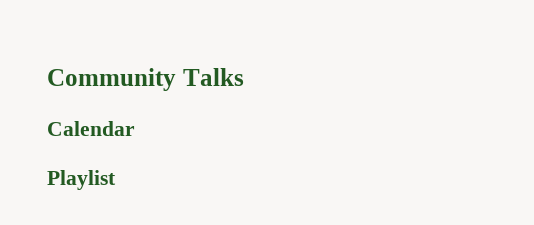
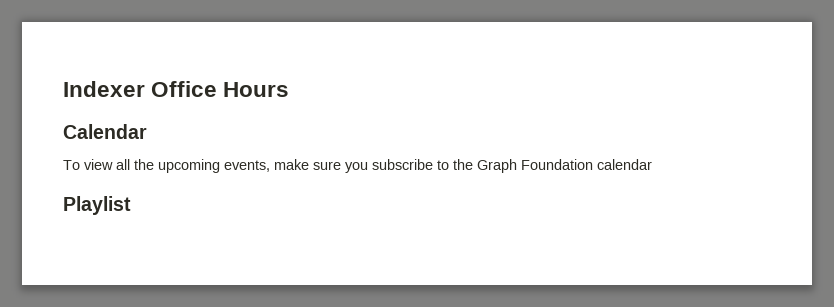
- Community Talks
+ Indexer Office Hours
  Calendar
+ To view all the upcoming events, make sure you subscribe to the Graph Foundation calendar

